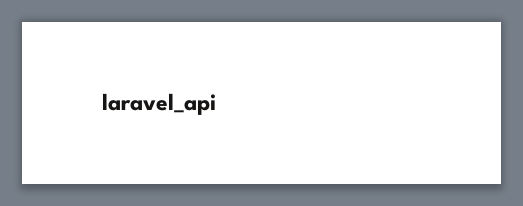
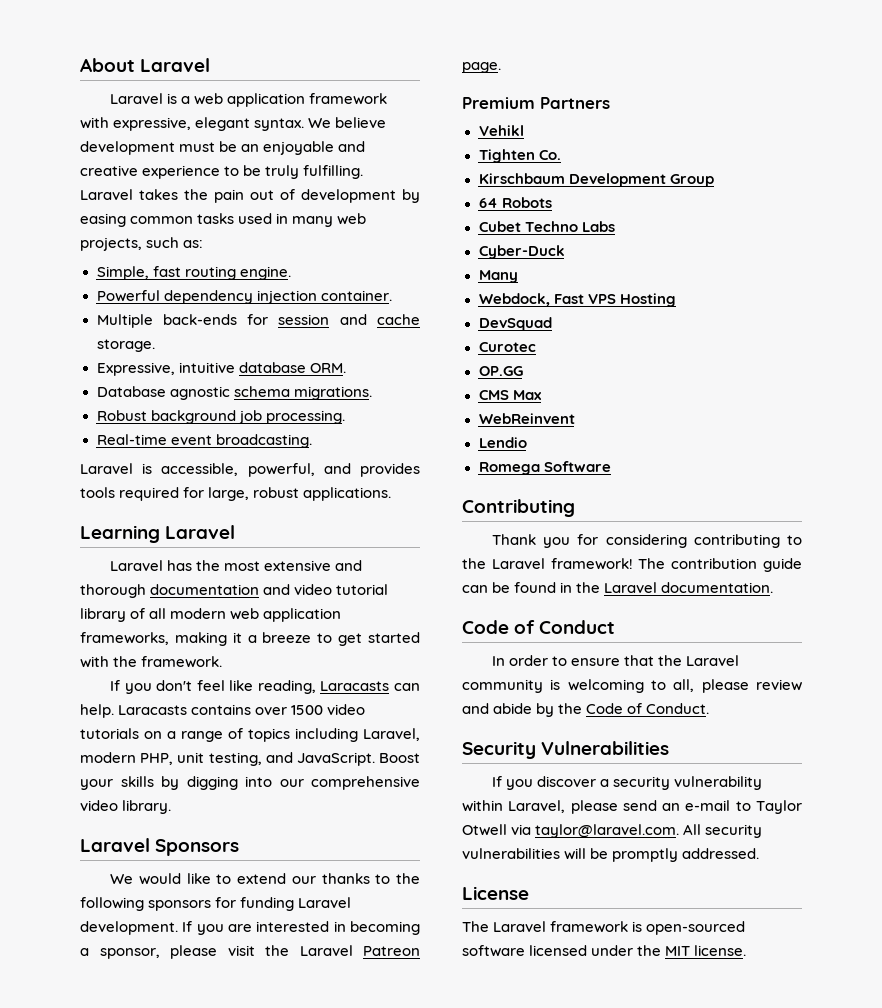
- laravel_api
+ About Laravel
+ Laravel is a web application framework with expressive, elegant syntax. We believe development must be an enjoyable and creative experience to be truly fulfilling. Laravel takes the pain out of development by easing common tasks used in many web projects, such as:
+ Simple, fast routing engine.
+ Powerful dependency injection container.
+ Multiple back-ends for session and cache storage.
+ Expressive, intuitive database ORM.
+ Database agnostic schema migrations.
+ Robust background job processing.
+ Real-time event broadcasting.
+ Laravel is accessible, powerful, and provides tools required for large, robust applications.
+ Learning Laravel
+ Laravel has the most extensive and thorough documentation and video tutorial library of all modern web application frameworks, making it a breeze to get started with the framework.
+ If you don't feel like reading, Laracasts can help. Laracasts contains over 1500 video tutorials on a range of topics including Laravel, modern PHP, unit testing, and JavaScript. Boost your skills by digging into our comprehensive video library.
+ Laravel Sponsors
+ We would like to extend our thanks to the following sponsors for funding Laravel development. If you are interested in becoming a sponsor, please visit the Laravel Patreon page.
+ Premium Partners
+ Vehikl
+ Tighten Co.
+ Kirschbaum Development Group
+ 64 Robots
+ Cubet Techno Labs
+ Cyber-Duck
+ Many
+ Webdock, Fast VPS Hosting
+ DevSquad
+ Curotec
+ OP.GG
+ CMS Max
+ WebReinvent
+ Lendio
+ Romega Software
+ Contributing
+ Thank you for considering contributing to the Laravel framework! The contribution guide can be found in the Laravel documentation.
+ Code of Conduct
+ In order to ensure that the Laravel community is welcoming to all, please review and abide by the Code of Conduct.
+ Security Vulnerabilities
+ If you discover a security vulnerability within Laravel, please send an e-mail to Taylor Otwell via taylor@laravel.com. All security vulnerabilities will be promptly addressed.
+ License
+ The Laravel framework is open-sourced software licensed under the MIT license.

